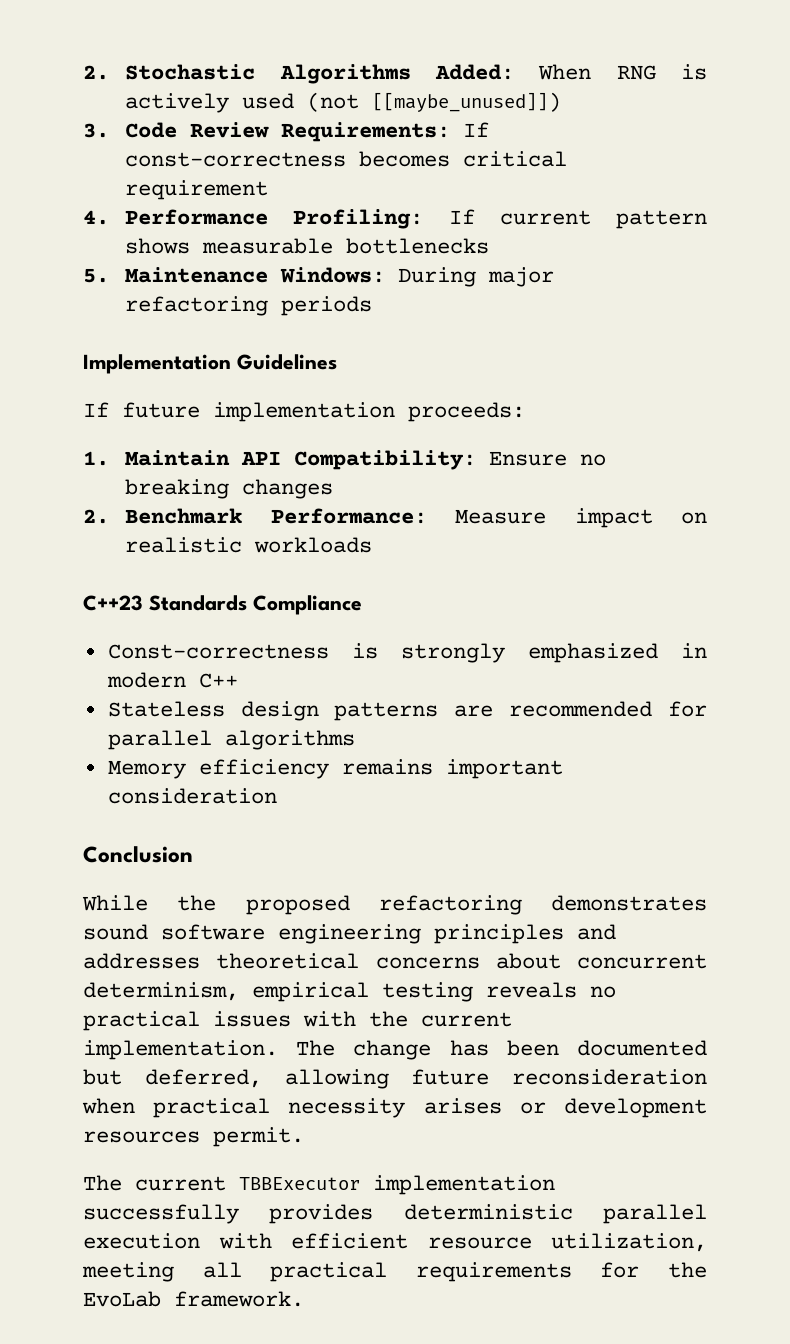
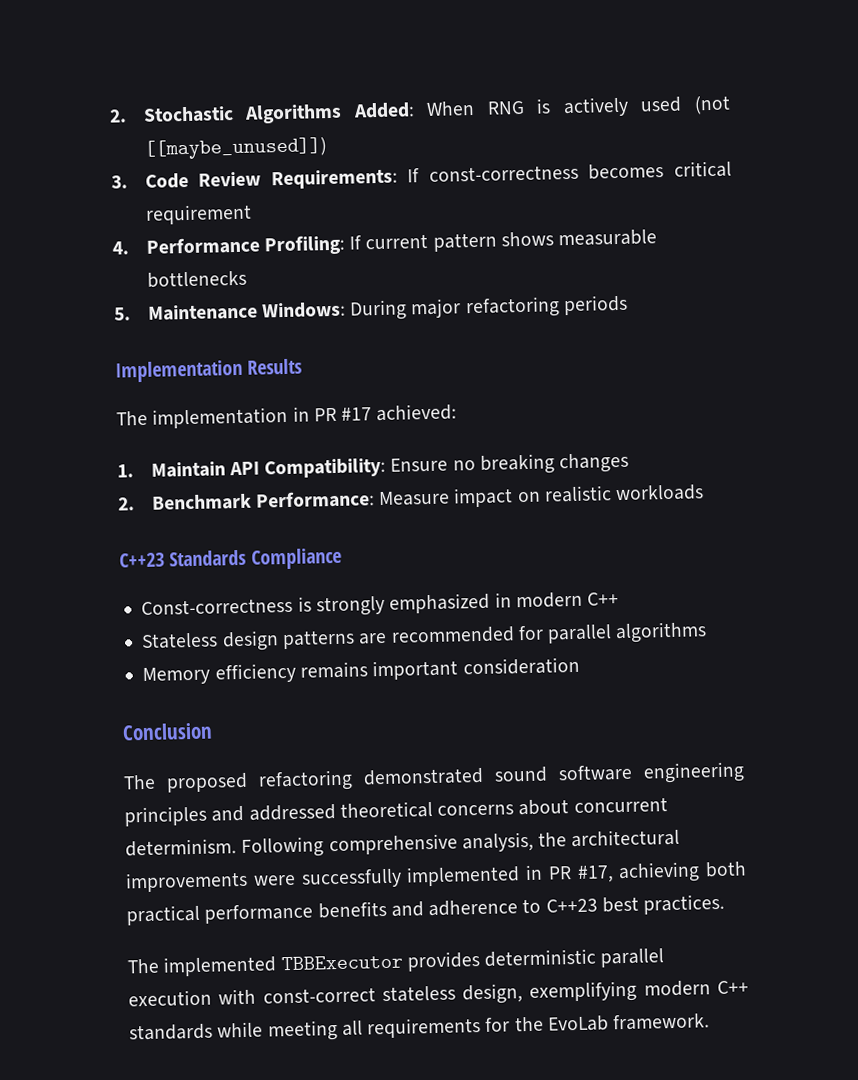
- Implementation Guidelines
- If future implementation proceeds:
+ Implementation Results
+ The implementation in PR #17 achieved:
- While the proposed refactoring demonstrates sound software engineering principles and addresses theoretical concerns about concurrent determinism, empirical testing reveals no practical issues with the current implementation. The change has been documented but deferred, allowing future reconsideration when practical necessity arises or development resources permit.
- The current TBBExecutor implementation successfully provides deterministic parallel execution with efficient resource utilization, meeting all practical requirements for the EvoLab framework.
+ The proposed refactoring demonstrated sound software engineering principles and addressed theoretical concerns about concurrent determinism. Following comprehensive analysis, the architectural improvements were successfully implemented in PR #17, achieving both practical performance benefits and adherence to C++23 best practices.
+ The implemented TBBExecutor provides deterministic parallel execution with const-correct stateless design, exemplifying modern C++ standards while meeting all requirements for the EvoLab framework.

